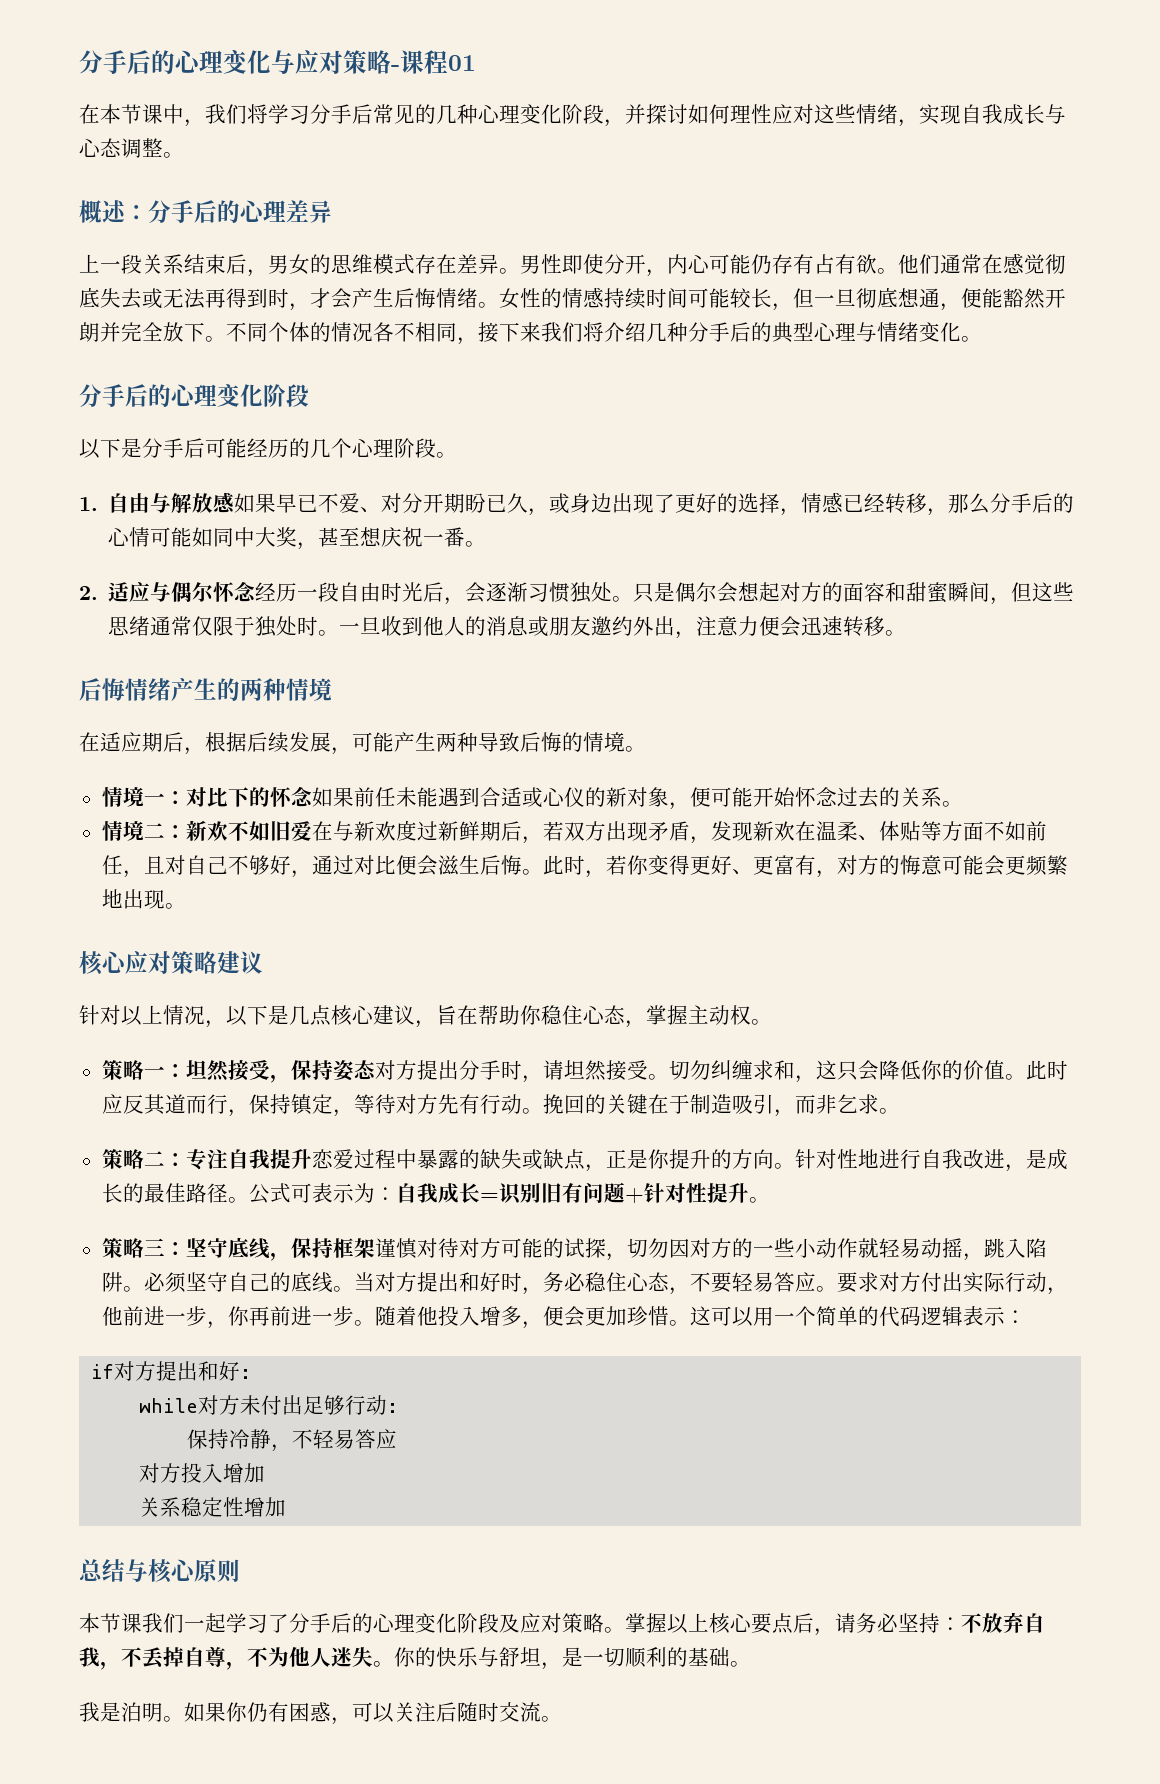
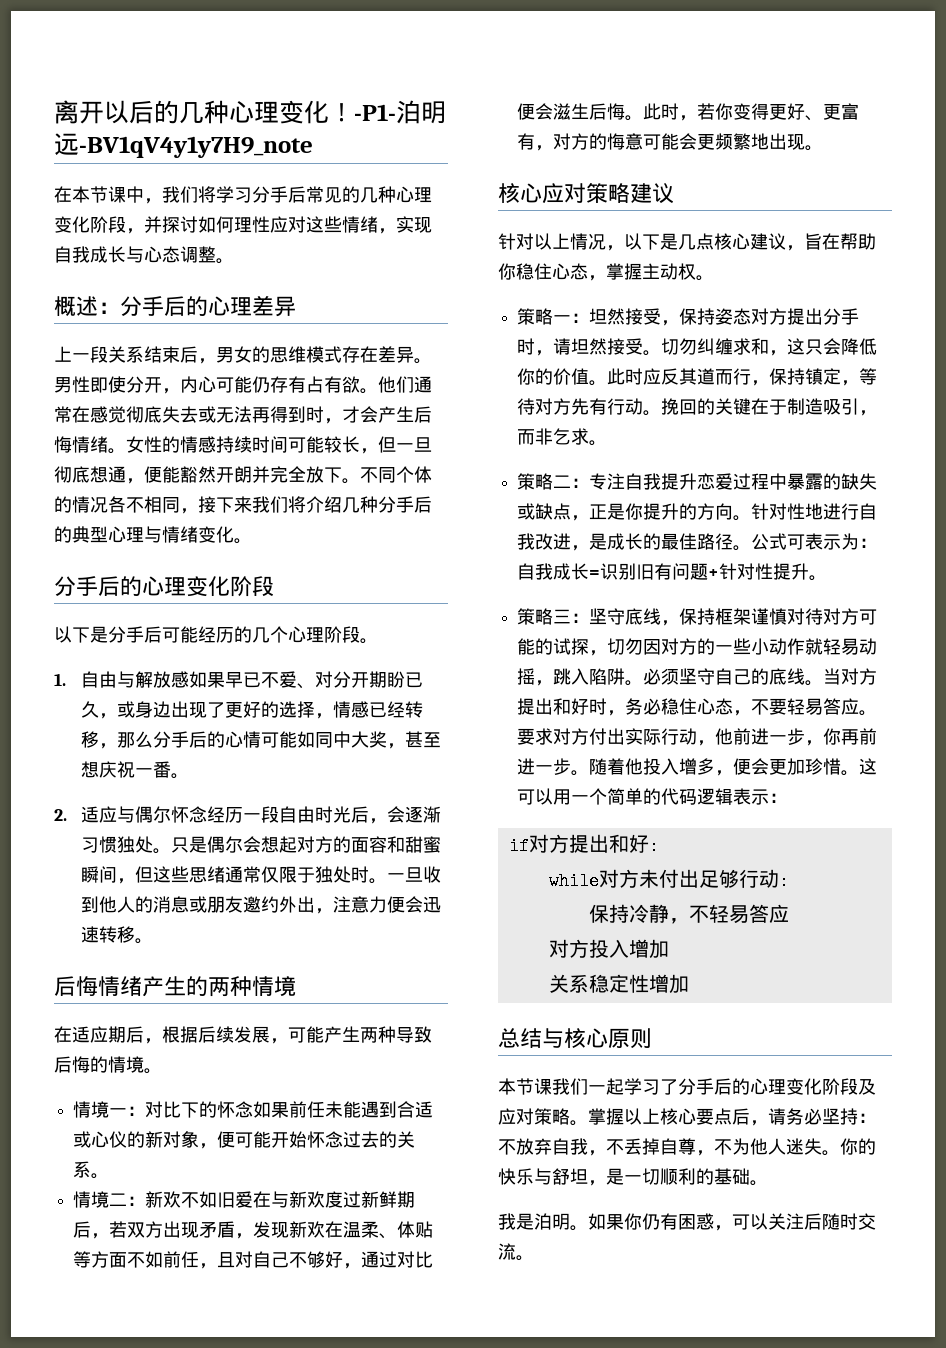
- 分手后的心理变化与应对策略-课程01
+ 离开以后的几种心理变化！-P1-泊明远-BV1qV4y1y7H9_note

